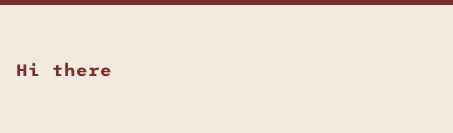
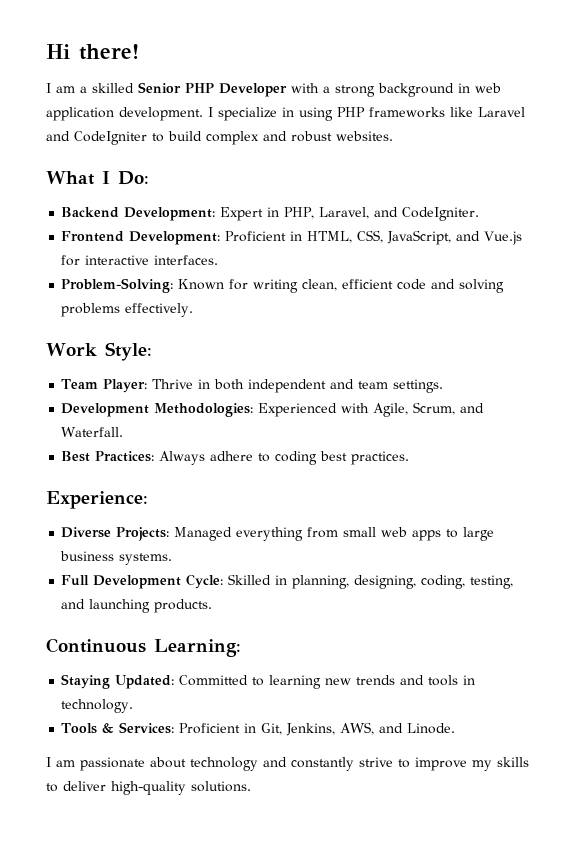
- Hi there
+ Hi there!
+ I am a skilled Senior PHP Developer with a strong background in web application development. I specialize in using PHP frameworks like Laravel and CodeIgniter to build complex and robust websites.
+ What I Do:
+ Backend Development: Expert in PHP, Laravel, and CodeIgniter.
+ Frontend Development: Proficient in HTML, CSS, JavaScript, and Vue.js for interactive interfaces.
+ Problem-Solving: Known for writing clean, efficient code and solving problems effectively.
+ Work Style:
+ Team Player: Thrive in both independent and team settings.
+ Development Methodologies: Experienced with Agile, Scrum, and Waterfall.
+ Best Practices: Always adhere to coding best practices.
+ Experience:
+ Diverse Projects: Managed everything from small web apps to large business systems.
+ Full Development Cycle: Skilled in planning, designing, coding, testing, and launching products.
+ Continuous Learning:
+ Staying Updated: Committed to learning new trends and tools in technology.
+ Tools & Services: Proficient in Git, Jenkins, AWS, and Linode.
+ I am passionate about technology and constantly strive to improve my skills to deliver high-quality solutions.

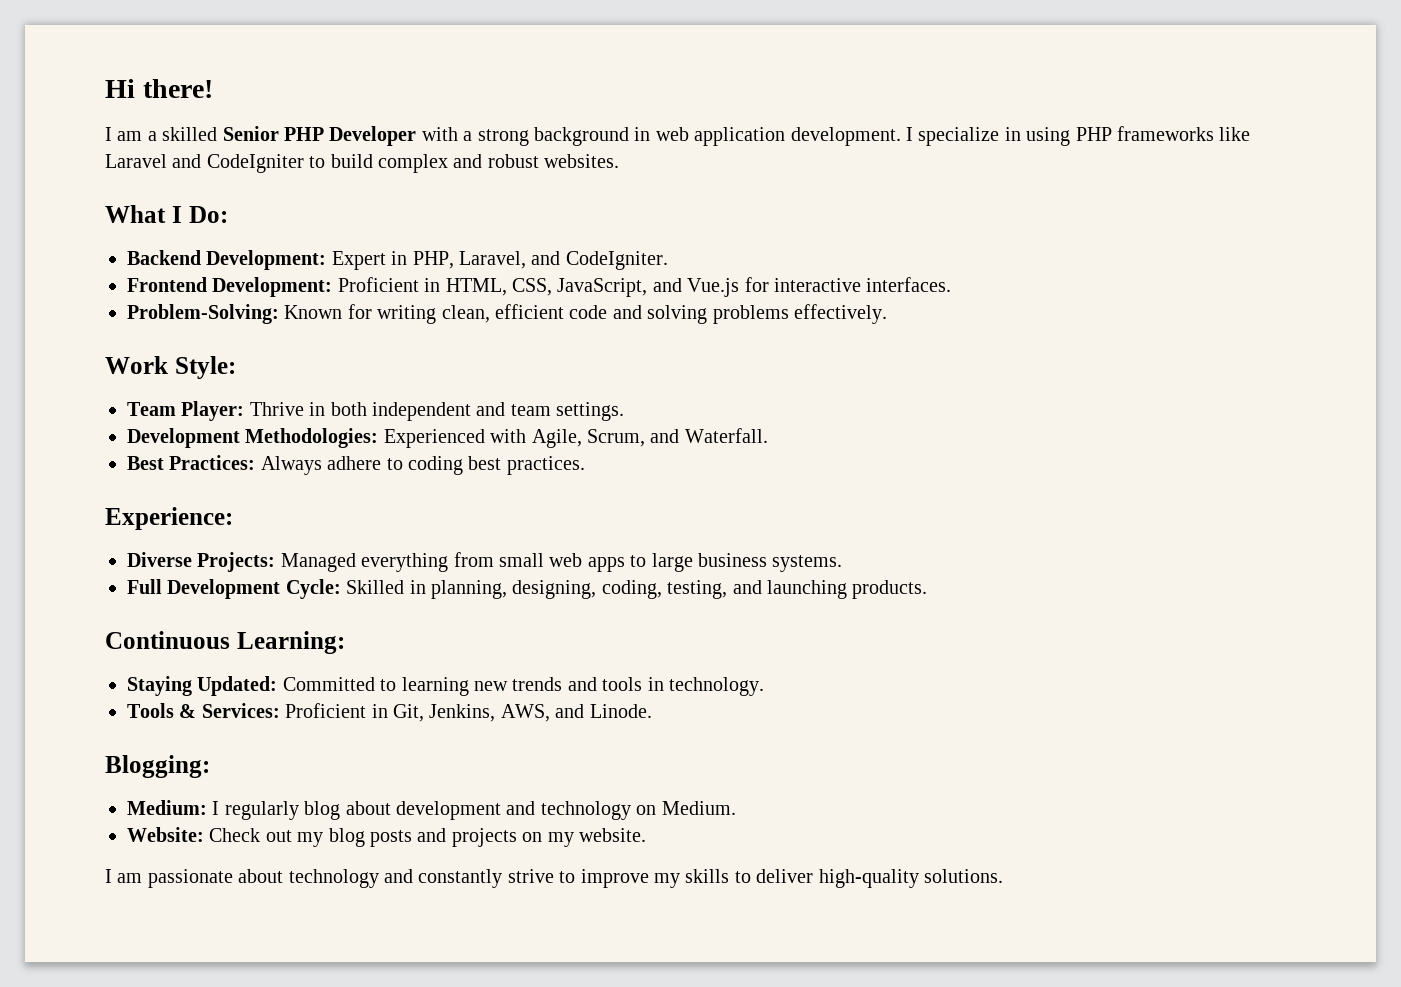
+ Blogging:
+ Medium: I regularly blog about development and technology on Medium.
+ Website: Check out my blog posts and projects on my website.

